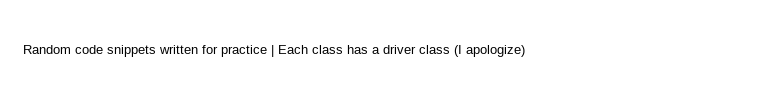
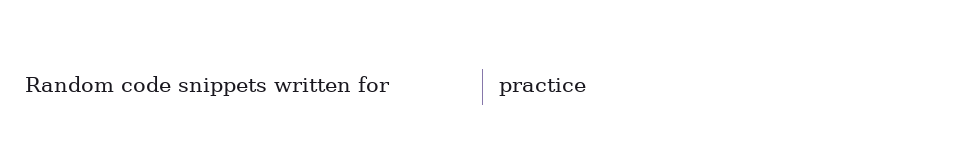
- Random code snippets written for practice | Each class has a driver class (I apologize)
+ Random code snippets written for practice

